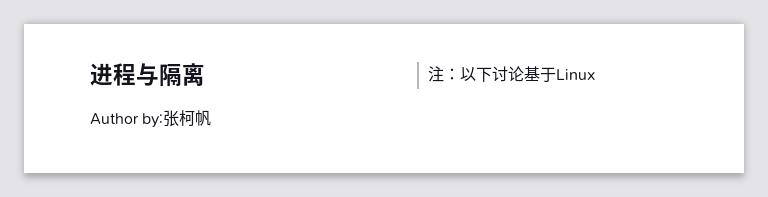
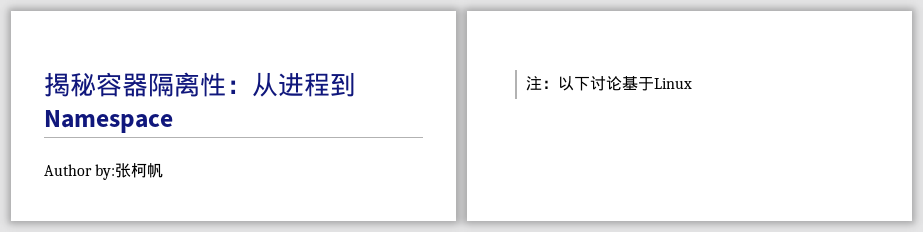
- 进程与隔离
+ 揭秘容器隔离性：从进程到Namespace

